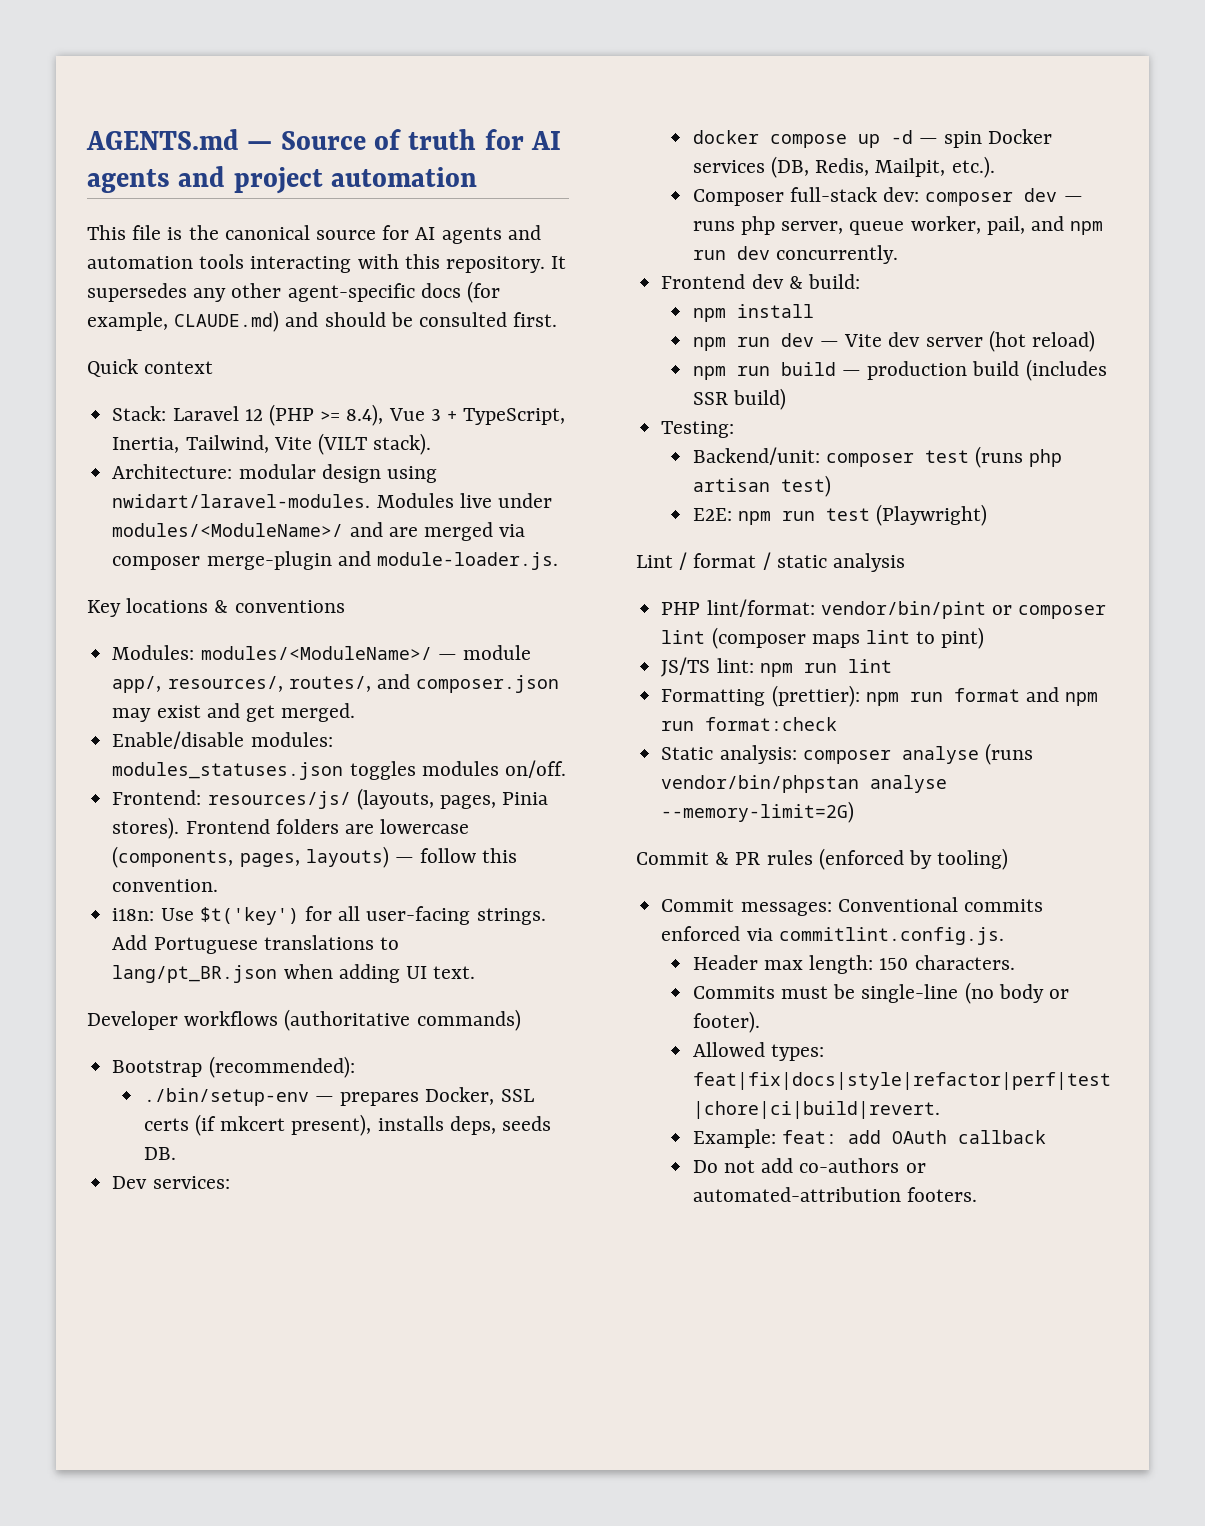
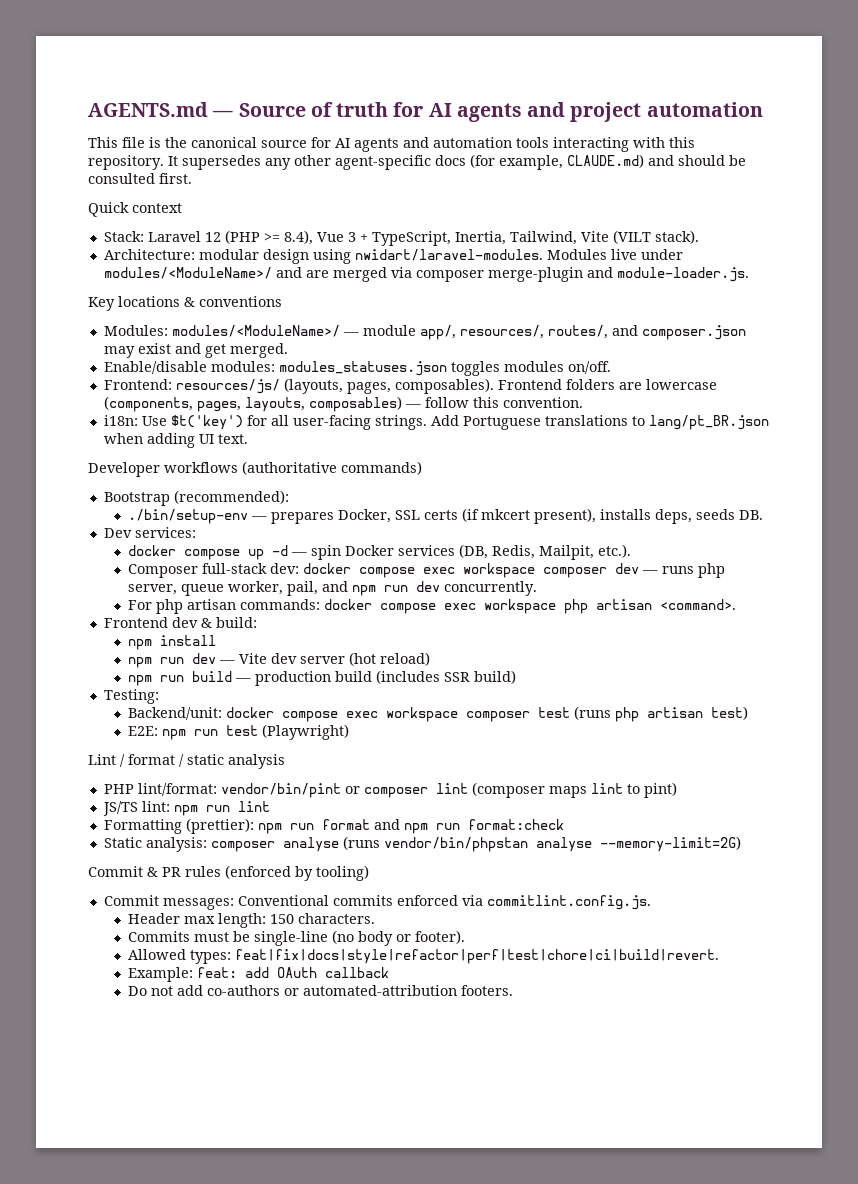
- Frontend: resources/js/ (layouts, pages, Pinia stores).
+ Frontend: resources/js/ (layouts, pages, composables).
- Frontend folders are lowercase (components, pages, layouts) — follow this convention.
+ Frontend folders are lowercase (components, pages, layouts, composables) — follow this convention.
- Composer full-stack dev: composer dev — runs php server, queue worker, pail, and npm run dev concurrently.
+ Composer full-stack dev: docker compose exec workspace composer dev — runs php server, queue worker, pail, and npm run dev concurrently.
+ For php artisan commands: docker compose exec workspace php artisan <command>.
- Backend/unit: composer test (runs php artisan test)
+ Backend/unit: docker compose exec workspace composer test (runs php artisan test)

